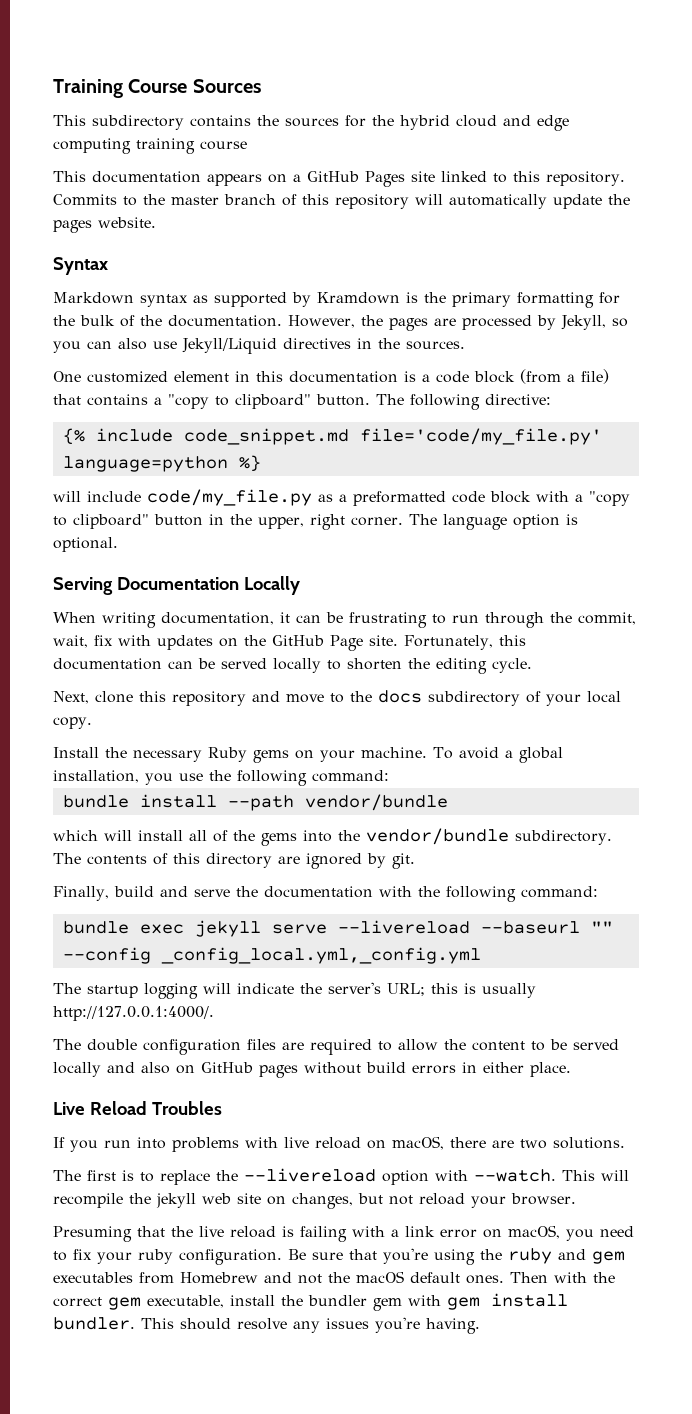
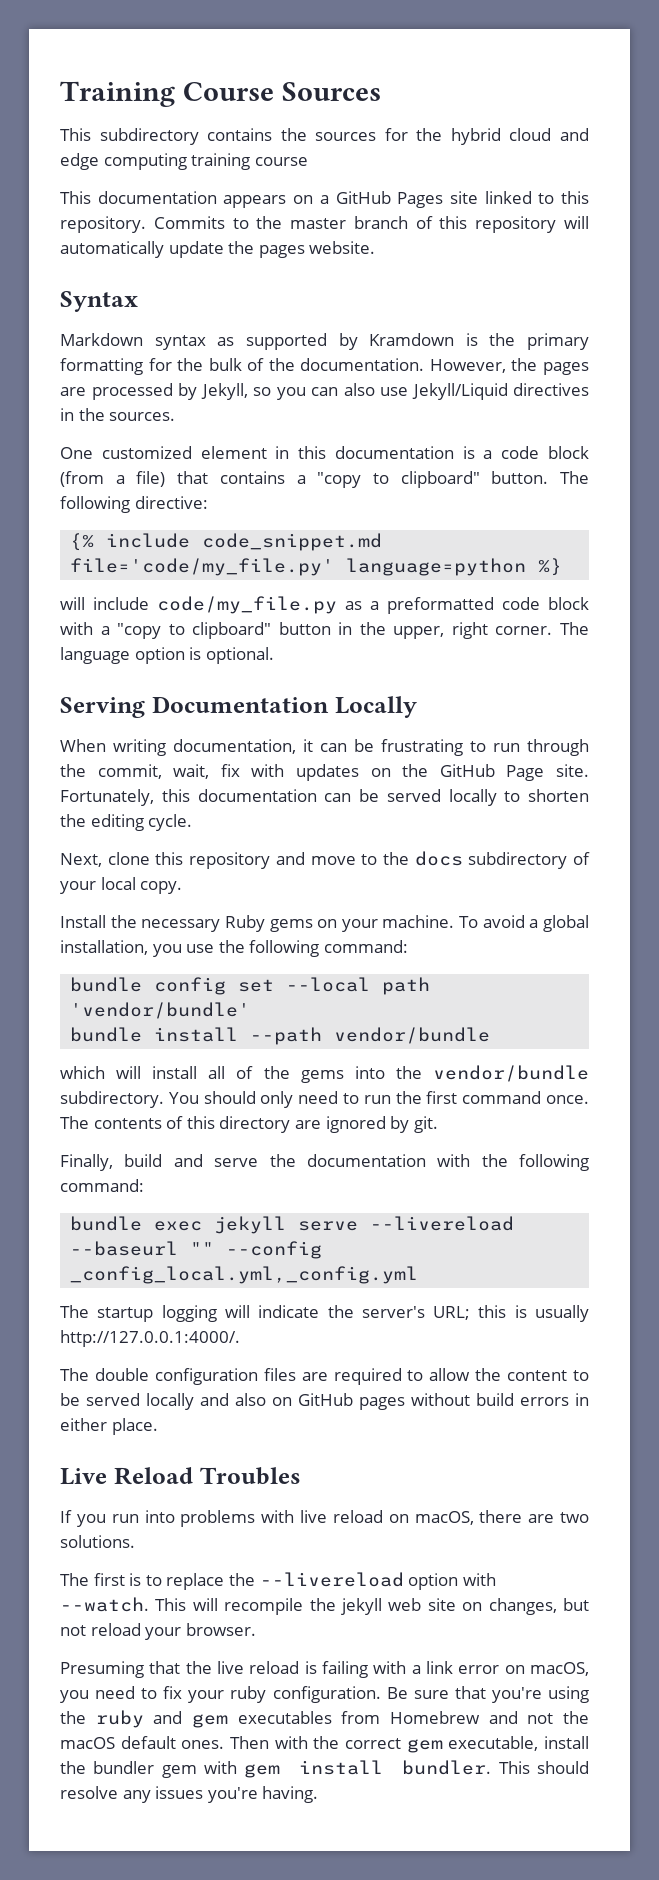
+ bundle config set --local path 'vendor/bundle'
+ You should only need to run the first command once.

